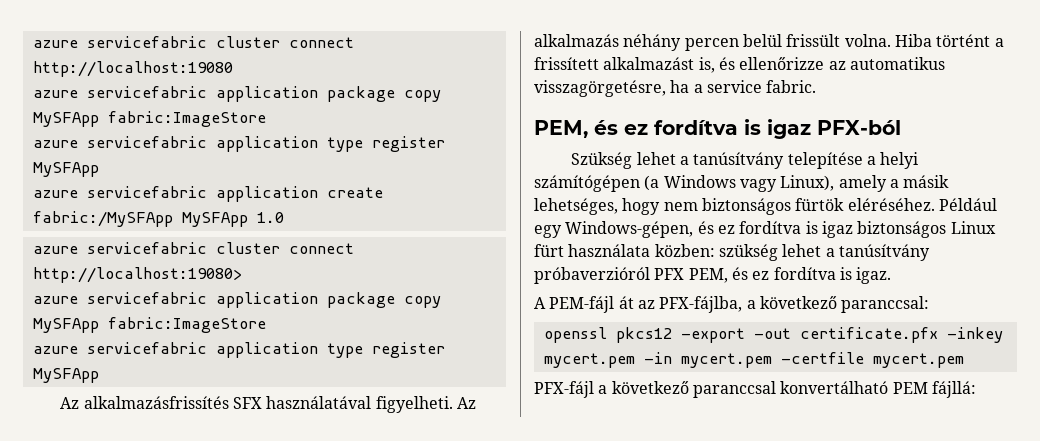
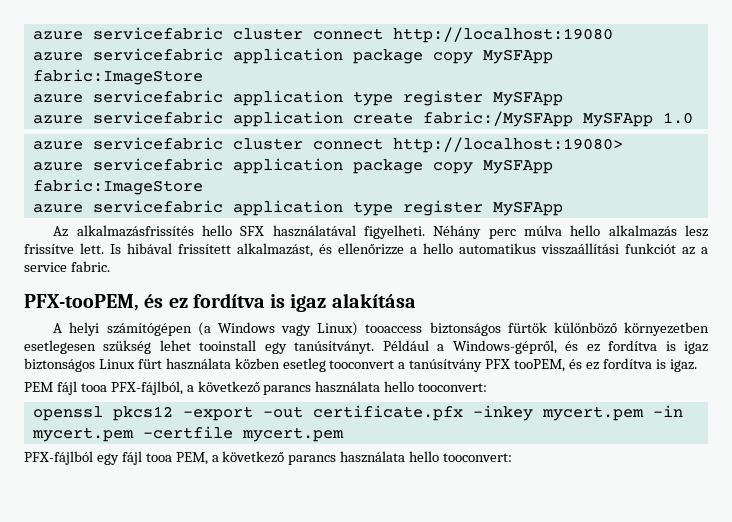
- Az alkalmazásfrissítés SFX használatával figyelheti.
+ Az alkalmazásfrissítés hello SFX használatával figyelheti.
- Az alkalmazás néhány percen belül frissült volna. Hiba történt a frissített alkalmazást is, és ellenőrizze az automatikus visszagörgetésre, ha a service fabric.
+ Néhány perc múlva hello alkalmazás lesz frissítve lett. Is hibával frissített alkalmazást, és ellenőrizze a hello automatikus visszaállítási funkciót az a service fabric.
- PEM, és ez fordítva is igaz PFX-ból
- Szükség lehet a tanúsítvány telepítése a helyi számítógépen (a Windows vagy Linux), amely a másik lehetséges, hogy nem biztonságos fürtök eléréséhez. Például egy Windows-gépen, és ez fordítva is igaz biztonságos Linux fürt használata közben: szükség lehet a tanúsítvány próbaverzióról PFX PEM, és ez fordítva is igaz.
+ PFX-tooPEM, és ez fordítva is igaz alakítása
+ A helyi számítógépen (a Windows vagy Linux) tooaccess biztonságos fürtök különböző környezetben esetlegesen szükség lehet tooinstall egy tanúsítványt. Például a Windows-gépről, és ez fordítva is igaz biztonságos Linux fürt használata közben esetleg tooconvert a tanúsítvány PFX tooPEM, és ez fordítva is igaz.
- A PEM-fájl át az PFX-fájlba, a következő paranccsal:
+ PEM fájl tooa PFX-fájlból, a következő parancs használata hello tooconvert:
- PFX-fájl a következő paranccsal konvertálható PEM fájllá:
+ PFX-fájlból egy fájl tooa PEM, a következő parancs használata hello tooconvert:

